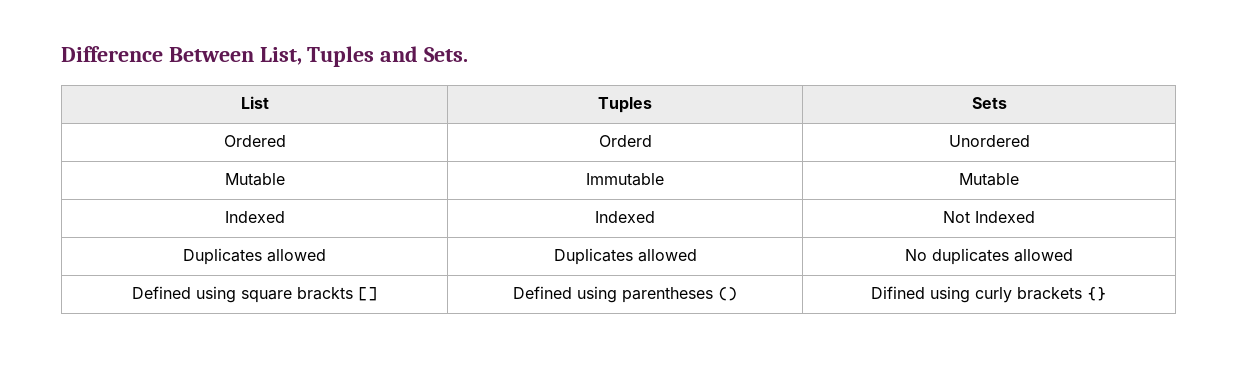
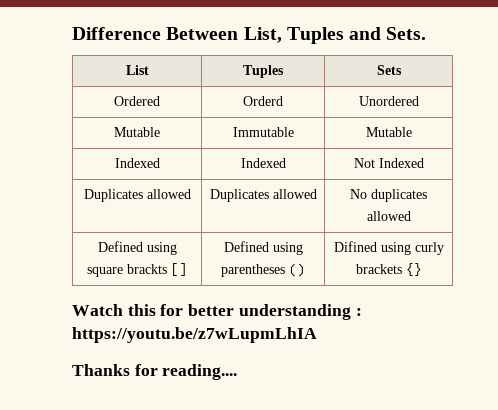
+ Watch this for better understanding : https://youtu.be/z7wLupmLhIA
+ Thanks for reading....

